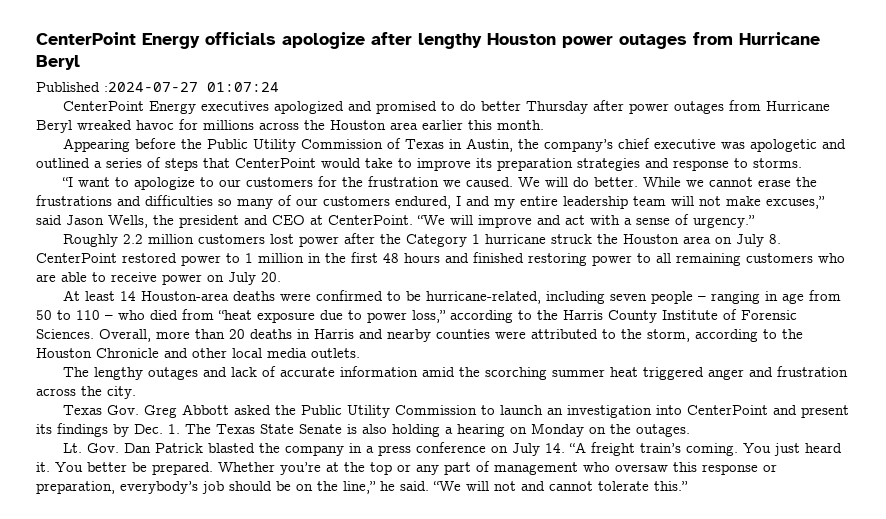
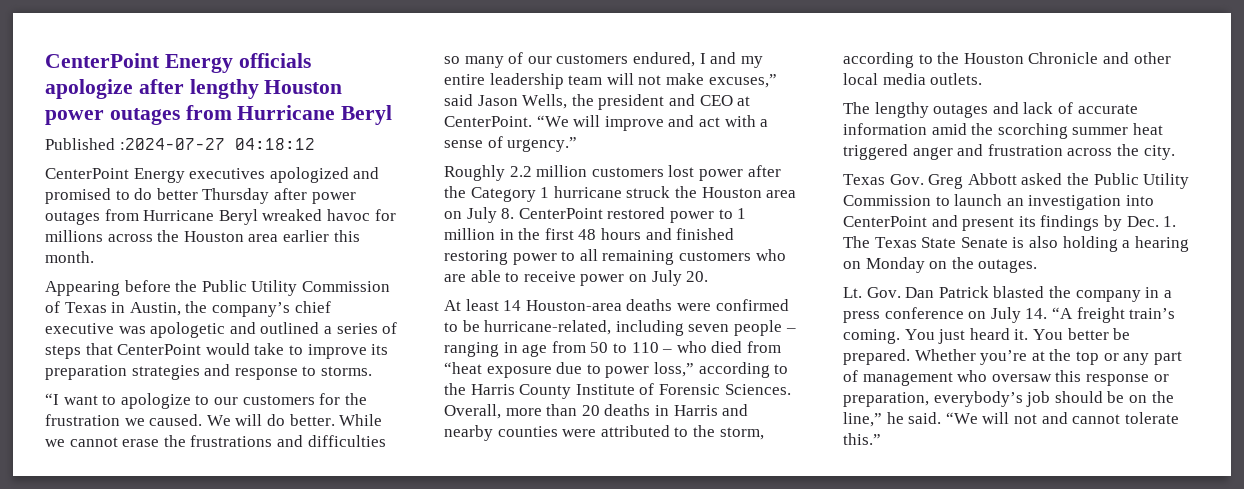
- Published :2024-07-27 01:07:24
+ Published :2024-07-27 04:18:12

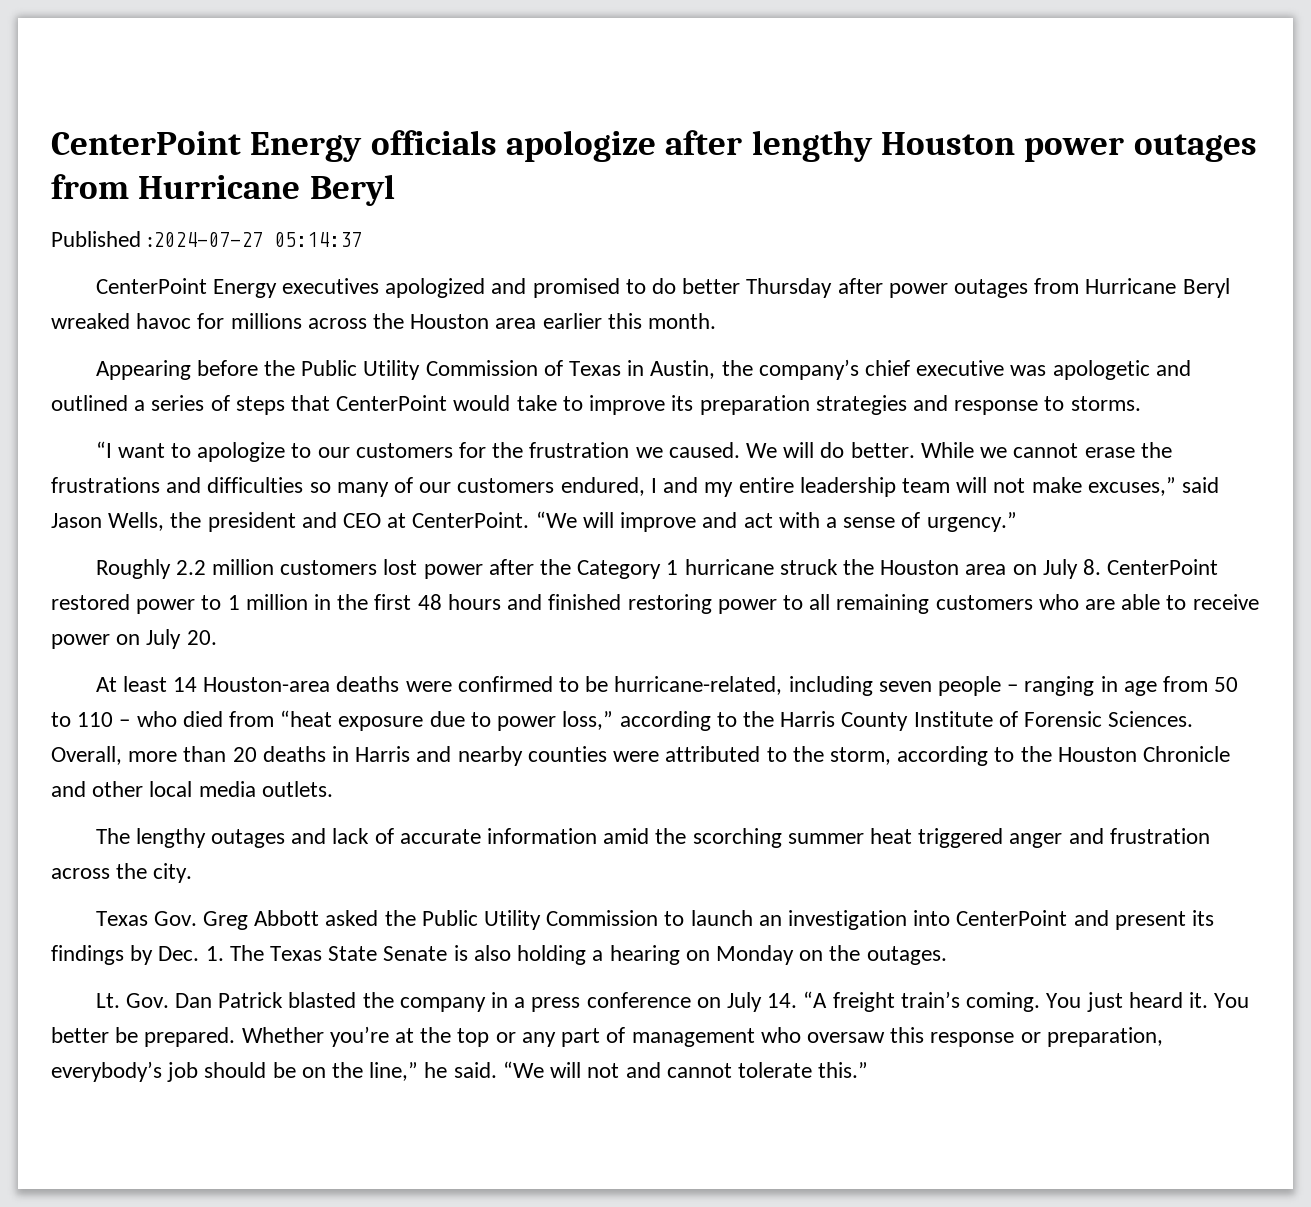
- Published :2024-07-27 04:18:12
+ Published :2024-07-27 05:14:37

